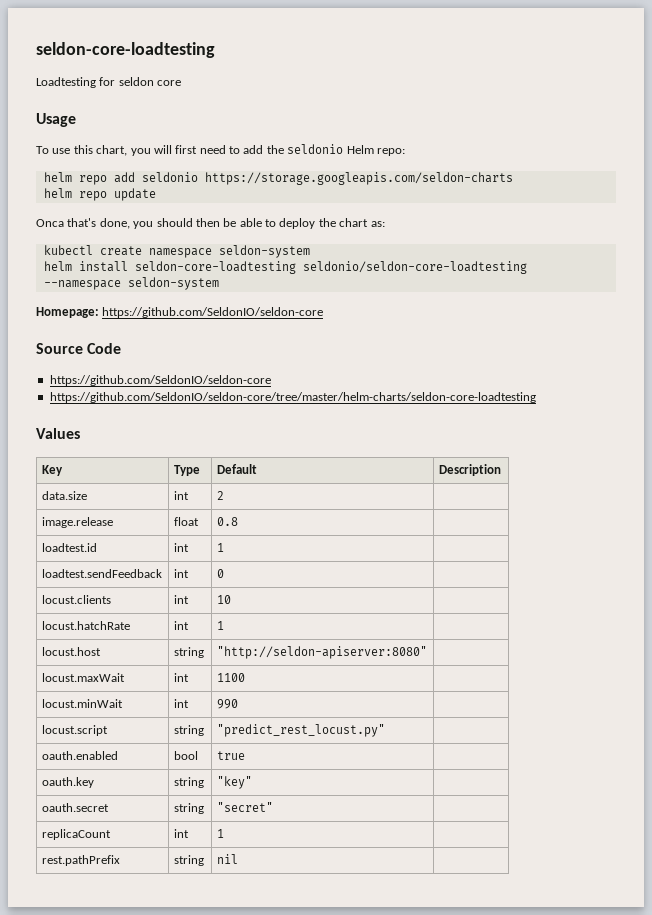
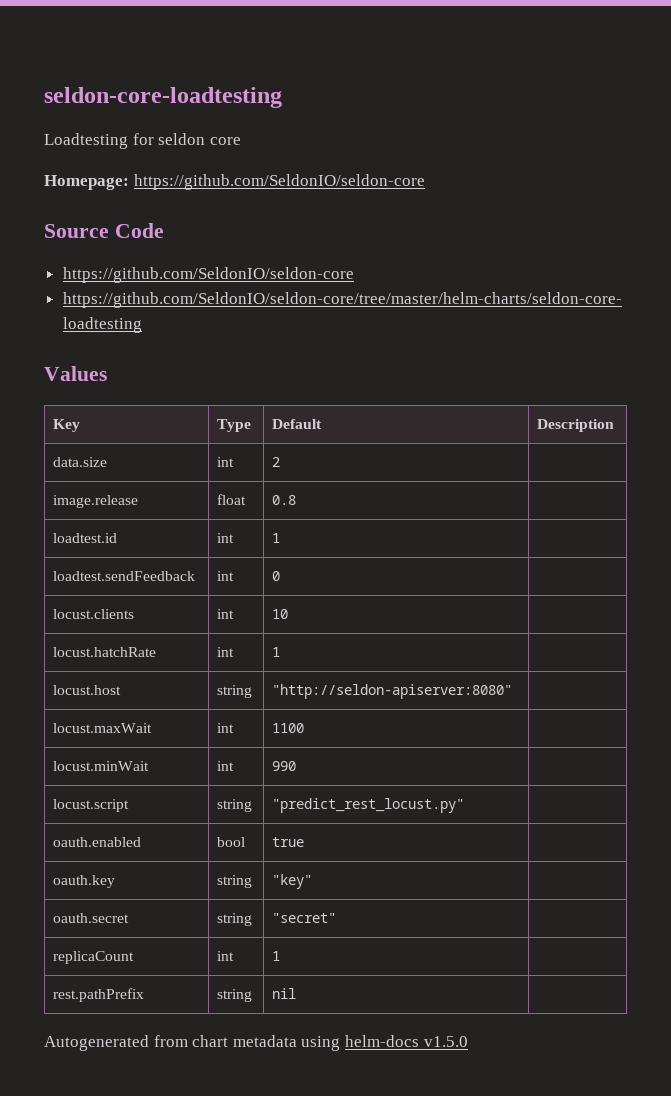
- Usage
- To use this chart, you will first need to add the seldonio Helm repo:
- helm repo add seldonio https://storage.googleapis.com/seldon-charts
- helm repo update
- Onca that's done, you should then be able to deploy the chart as:
- kubectl create namespace seldon-system
- helm install seldon-core-loadtesting seldonio/seldon-core-loadtesting --namespace seldon-system
+ Autogenerated from chart metadata using helm-docs v1.5.0

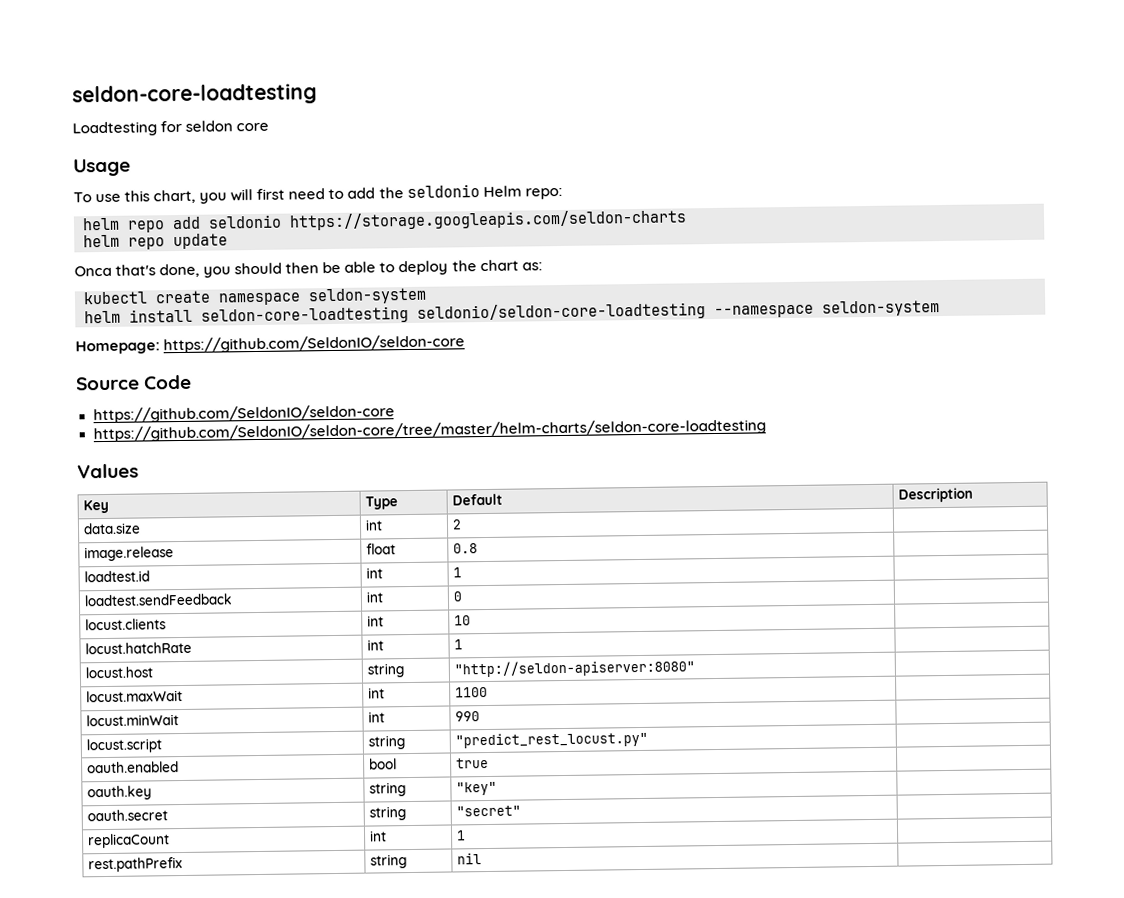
+ Usage
+ To use this chart, you will first need to add the seldonio Helm repo:
+ helm repo add seldonio https://storage.googleapis.com/seldon-charts
+ helm repo update
+ Onca that's done, you should then be able to deploy the chart as:
+ kubectl create namespace seldon-system
+ helm install seldon-core-loadtesting seldonio/seldon-core-loadtesting --namespace seldon-system
- Autogenerated from chart metadata using helm-docs v1.5.0

